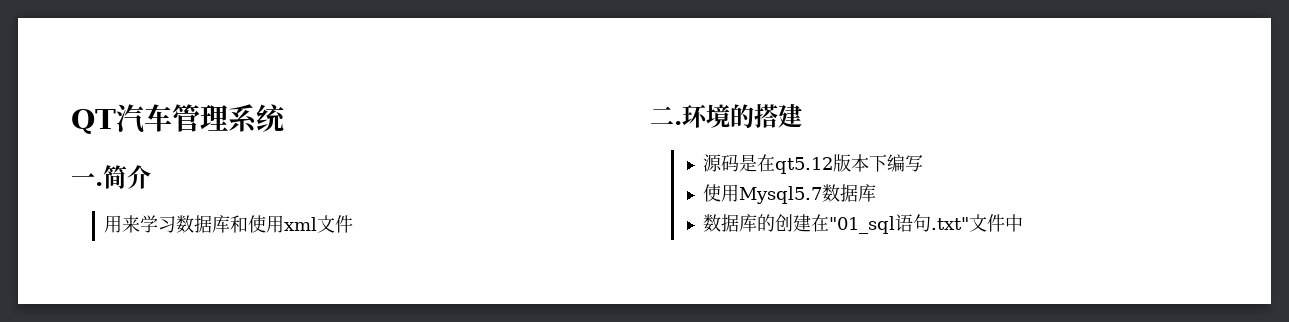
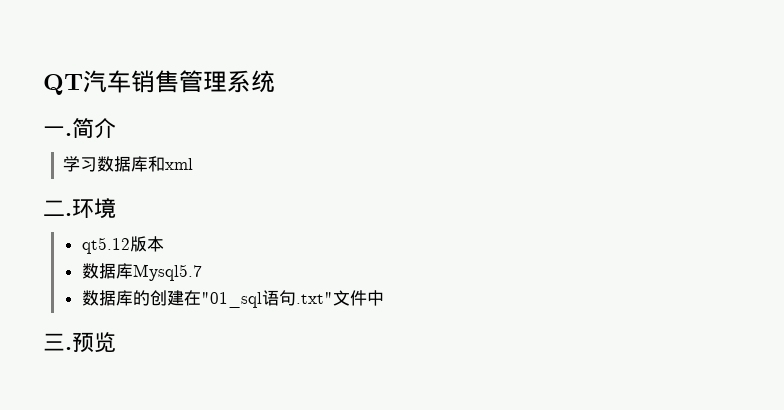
- QT汽车管理系统
+ QT汽车销售管理系统
- 用来学习数据库和使用xml文件
+ 学习数据库和xml
- 环境的搭建
- 源码是在qt5.12版本下编写
- 使用Mysql5.7数据库
+ 环境
+ qt5.12版本
+ 数据库Mysql5.7
+ 三.预览

